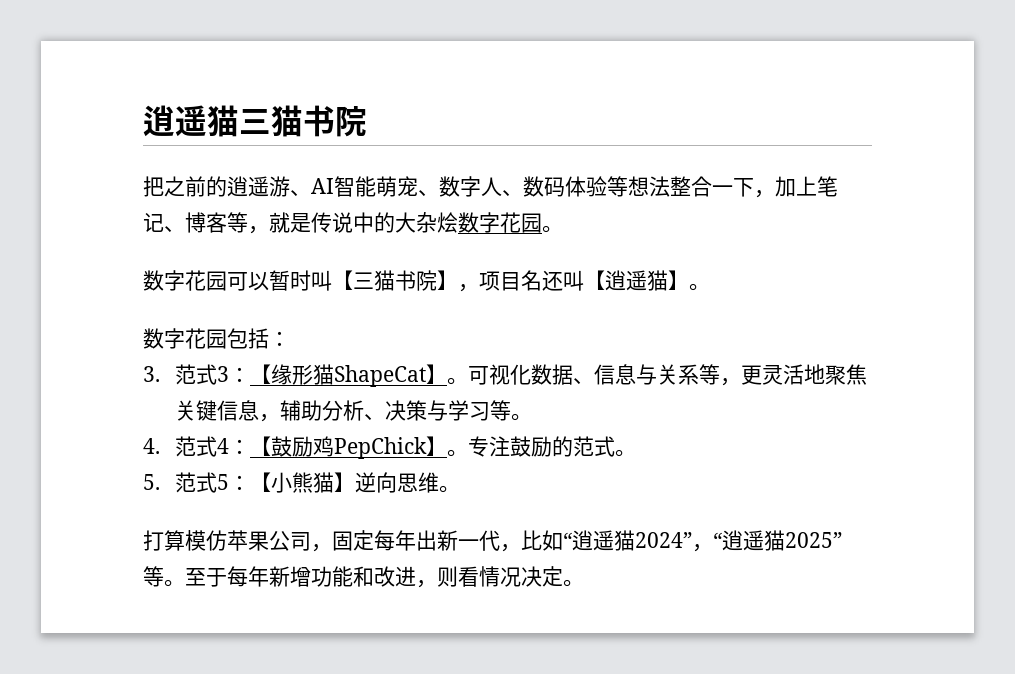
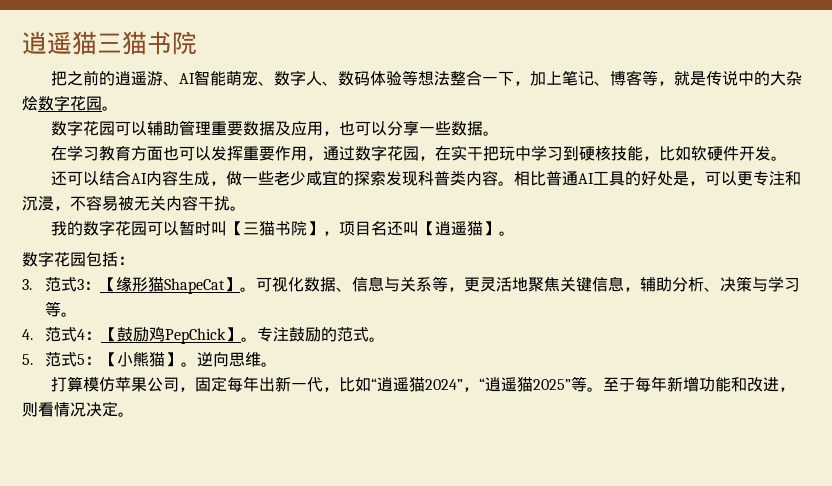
- 数字花园可以暂时叫【三猫书院】，项目名还叫【逍遥猫】。
+ 数字花园可以辅助管理重要数据及应用，也可以分享一些数据。
+ 在学习教育方面也可以发挥重要作用，通过数字花园，在实干把玩中学习到硬核技能，比如软硬件开发。
+ 还可以结合AI内容生成，做一些老少咸宜的探索发现科普类内容。相比普通AI工具的好处是，可以更专注和沉浸，不容易被无关内容干扰。
+ 我的数字花园可以暂时叫【三猫书院】，项目名还叫【逍遥猫】。
- 5.范式5：【小熊猫】逆向思维。
+ 5.范式5：【小熊猫】。逆向思维。

